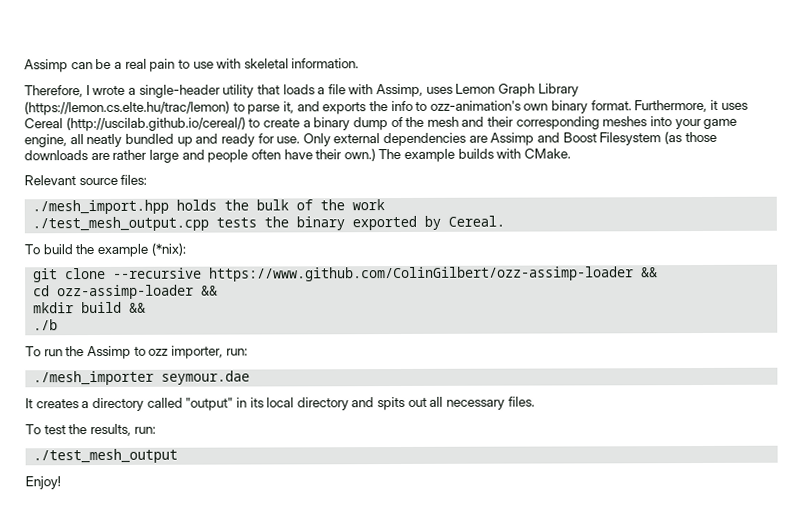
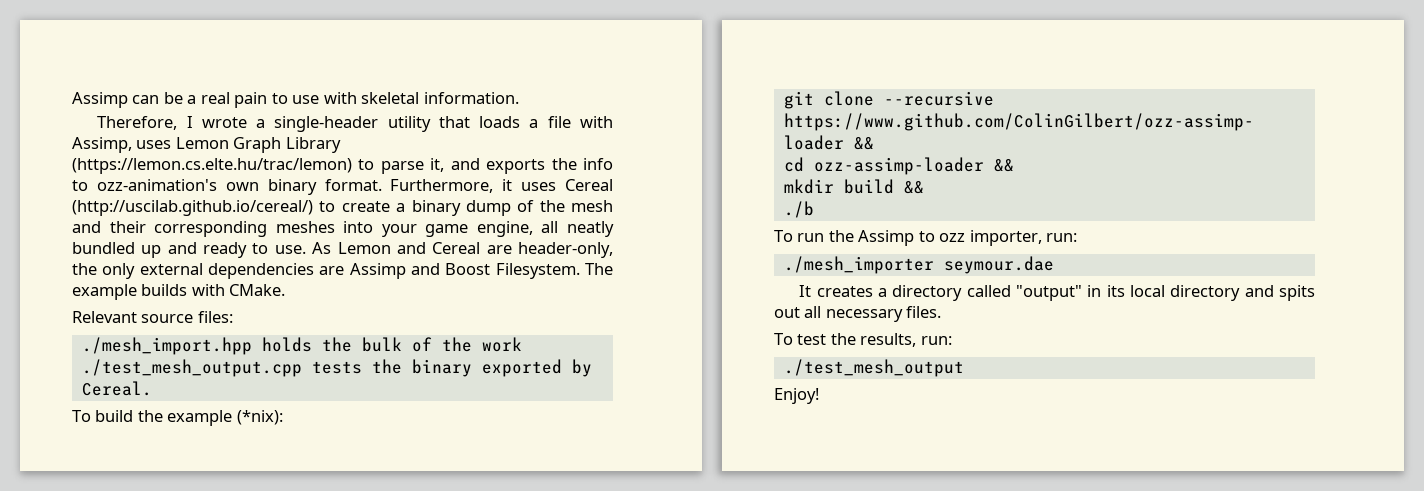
- Furthermore, it uses Cereal (http://uscilab.github.io/cereal/) to create a binary dump of the mesh and their corresponding meshes into your game engine, all neatly bundled up and ready for use. Only external dependencies are Assimp and Boost Filesystem (as those downloads are rather large and people often have their own.)
+ Furthermore, it uses Cereal (http://uscilab.github.io/cereal/) to create a binary dump of the mesh and their corresponding meshes into your game engine, all neatly bundled up and ready to use. As Lemon and Cereal are header-only, the only external dependencies are Assimp and Boost Filesystem.

